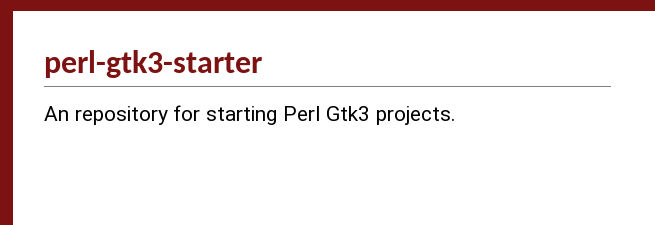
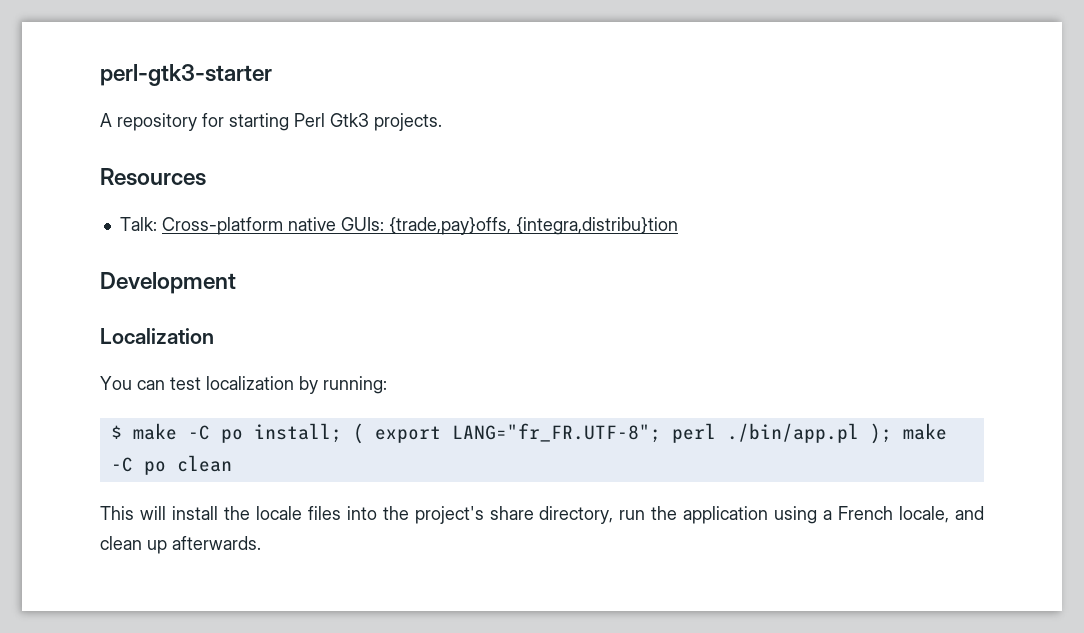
- An repository for starting Perl Gtk3 projects.
+ A repository for starting Perl Gtk3 projects.
+ Resources
+ Talk: Cross-platform native GUIs: {trade,pay}offs, {integra,distribu}tion
+ Development
+ Localization
+ You can test localization by running:
+ $ make -C po install; ( export LANG="fr_FR.UTF-8"; perl ./bin/app.pl ); make -C po clean
+ This will install the locale files into the project's share directory, run the application using a French locale, and clean up afterwards.

